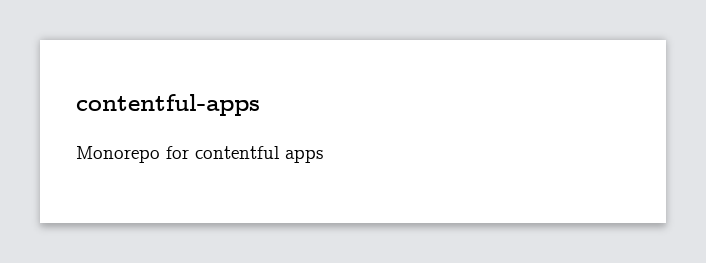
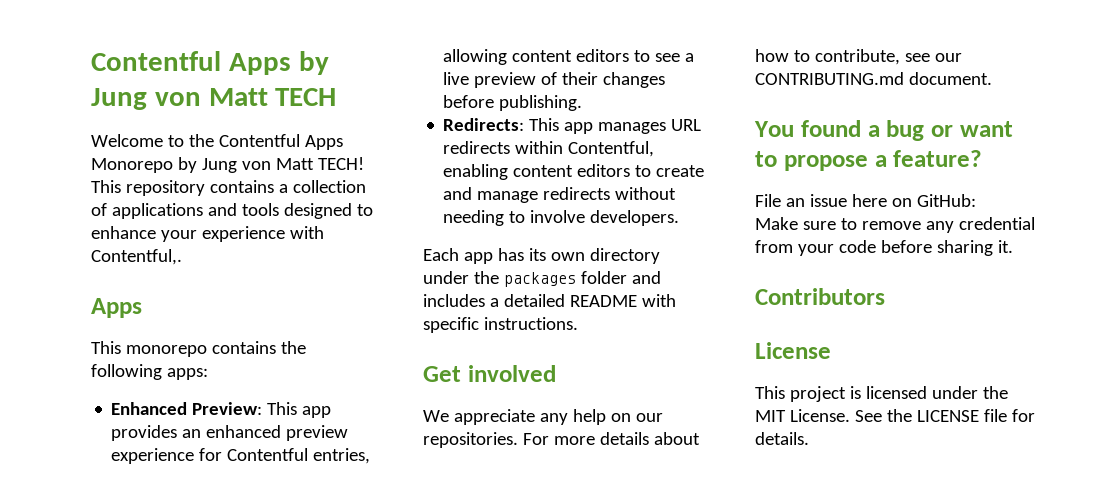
- contentful-apps
- Monorepo for contentful apps
+ Contentful Apps by Jung von Matt TECH
+ Welcome to the Contentful Apps Monorepo by Jung von Matt TECH! This repository contains a collection of applications and tools designed to enhance your experience with Contentful,.
+ Apps
+ This monorepo contains the following apps:
+ Enhanced Preview: This app provides an enhanced preview experience for Contentful entries, allowing content editors to see a live preview of their changes before publishing.
+ Redirects: This app manages URL redirects within Contentful, enabling content editors to create and manage redirects without needing to involve developers.
+ Each app has its own directory under the packages folder and includes a detailed README with specific instructions.
+ Get involved
+ We appreciate any help on our repositories. For more details about how to contribute, see our CONTRIBUTING.md document.
+ You found a bug or want to propose a feature?
+ File an issue here on GitHub:
+ Make sure to remove any credential from your code before sharing it.
+ Contributors
+ License
+ This project is licensed under the MIT License. See the LICENSE file for details.

